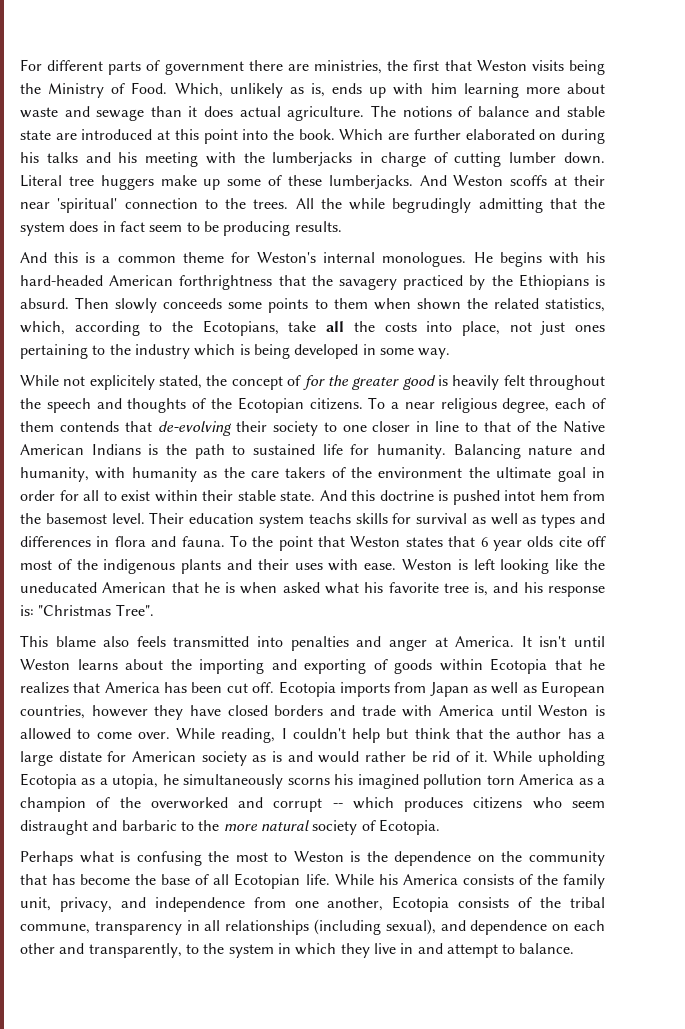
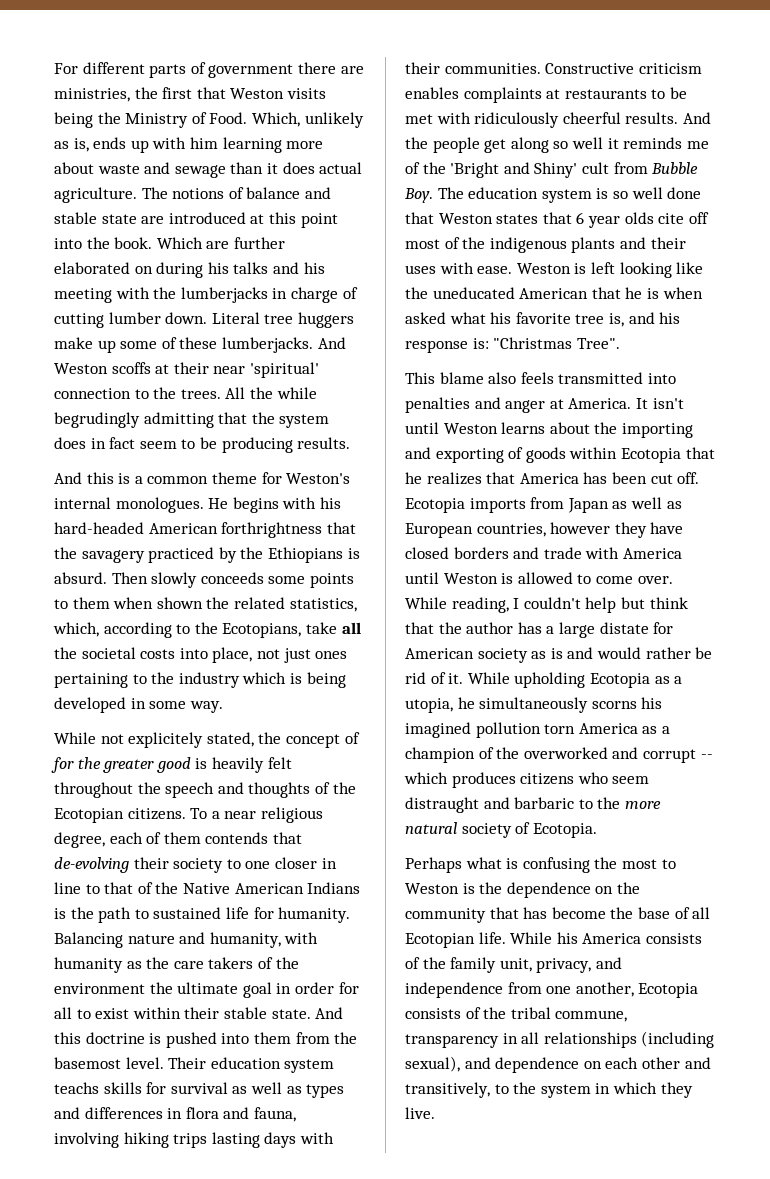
- Then slowly conceeds some points to them when shown the related statistics, which, according to the Ecotopians, take all the costs into place, not just ones pertaining to the industry which is being developed in some way.
+ Then slowly conceeds some points to them when shown the related statistics, which, according to the Ecotopians, take all the societal costs into place, not just ones pertaining to the industry which is being developed in some way.
- And this doctrine is pushed intot hem from the basemost level.
+ And this doctrine is pushed into them from the basemost level.
- Their education system teachs skills for survival as well as types and differences in flora and fauna. To the point that Weston states that 6 year olds cite off most of the indigenous plants and their uses with ease.
+ Their education system teachs skills for survival as well as types and differences in flora and fauna, involving hiking trips lasting days with their communities. Constructive criticism enables complaints at restaurants to be met with ridiculously cheerful results. And the people get along so well it reminds me of the 'Bright and Shiny' cult from Bubble Boy. The education system is so well done that Weston states that 6 year olds cite off most of the indigenous plants and their uses with ease.
- While his America consists of the family unit, privacy, and independence from one another, Ecotopia consists of the tribal commune, transparency in all relationships (including sexual), and dependence on each other and transparently, to the system in which they live in and attempt to balance.
+ While his America consists of the family unit, privacy, and independence from one another, Ecotopia consists of the tribal commune, transparency in all relationships (including sexual), and dependence on each other and transitively, to the system in which they live.

